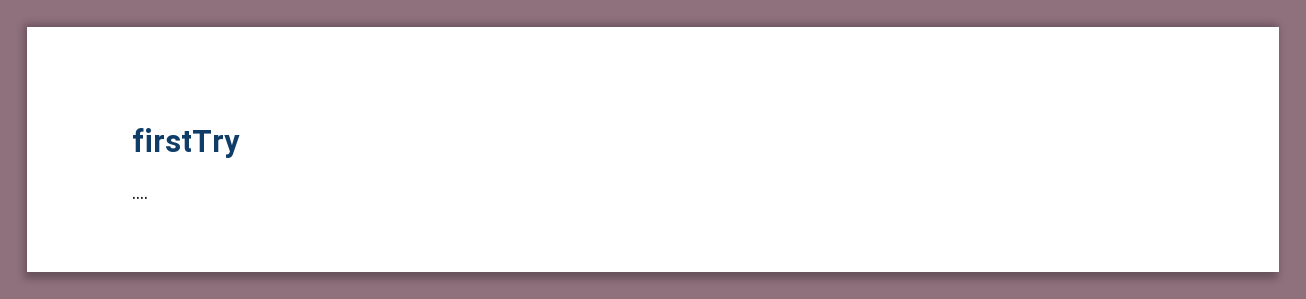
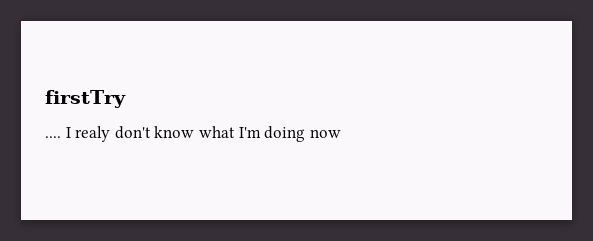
+ I realy don't know what I'm doing now

